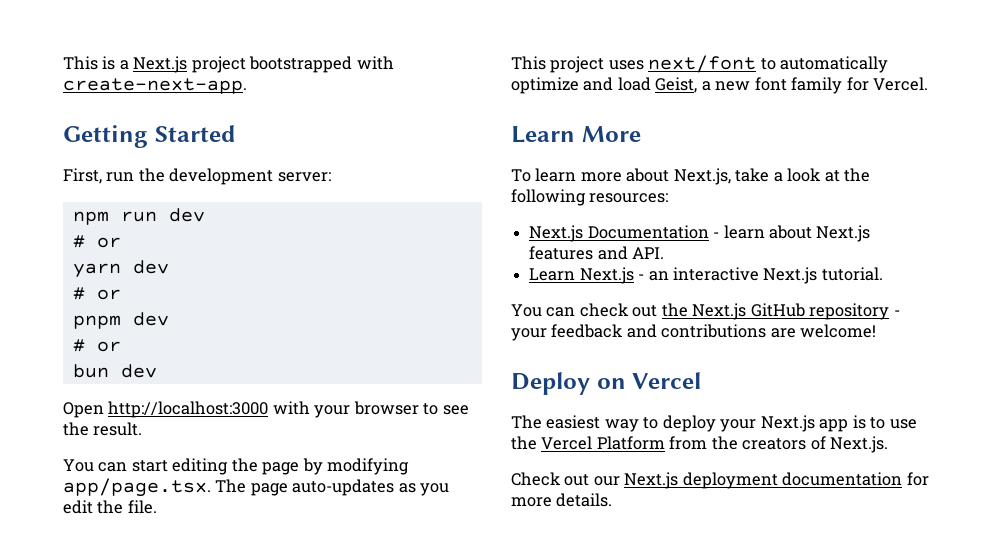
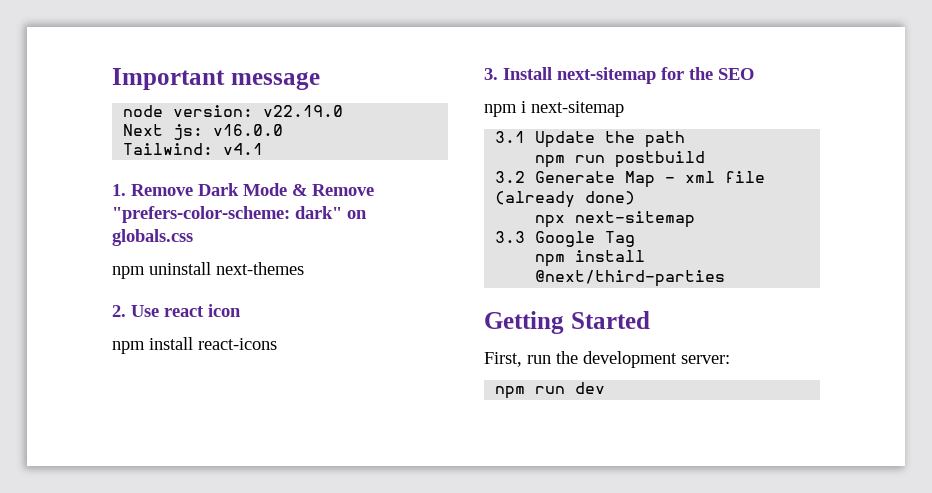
- This is a Next.js project bootstrapped with create-next-app.
+ Important message
+ node version: v22.19.0
+ Next js: v16.0.0
+ Tailwind: v4.1
+ 1. Remove Dark Mode & Remove "prefers-color-scheme: dark" on globals.css
+ npm uninstall next-themes
+ 2. Use react icon
+ npm install react-icons
+ 3. Install next-sitemap for the SEO
+ npm i next-sitemap
+ 3.1 Update the path
+ npm run postbuild
+ 3.2 Generate Map - xml file (already done)
+ npx next-sitemap
+ 3.3 Google Tag
+ npm install @next/third-parties
  npm run dev
- # or
- yarn dev
- # or
- pnpm dev
- # or
- bun dev
- Open http://localhost:3000 with your browser to see the result.
- You can start editing the page by modifying app/page.tsx. The page auto-updates as you edit the file.
- This project uses next/font to automatically optimize and load Geist, a new font family for Vercel.
- Learn More
- To learn more about Next.js, take a look at the following resources:
- Next.js Documentation - learn about Next.js features and API.
- Learn Next.js - an interactive Next.js tutorial.
- You can check out the Next.js GitHub repository - your feedback and contributions are welcome!
- Deploy on Vercel
- The easiest way to deploy your Next.js app is to use the Vercel Platform from the creators of Next.js.
- Check out our Next.js deployment documentation for more details.

